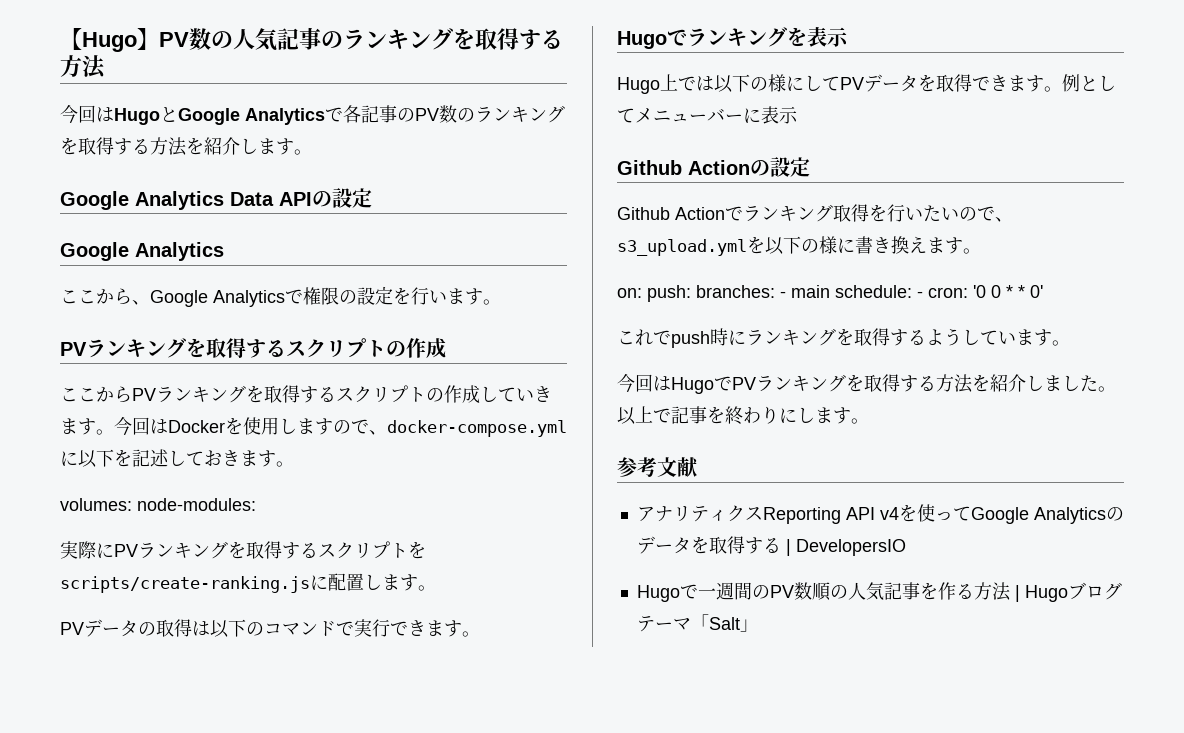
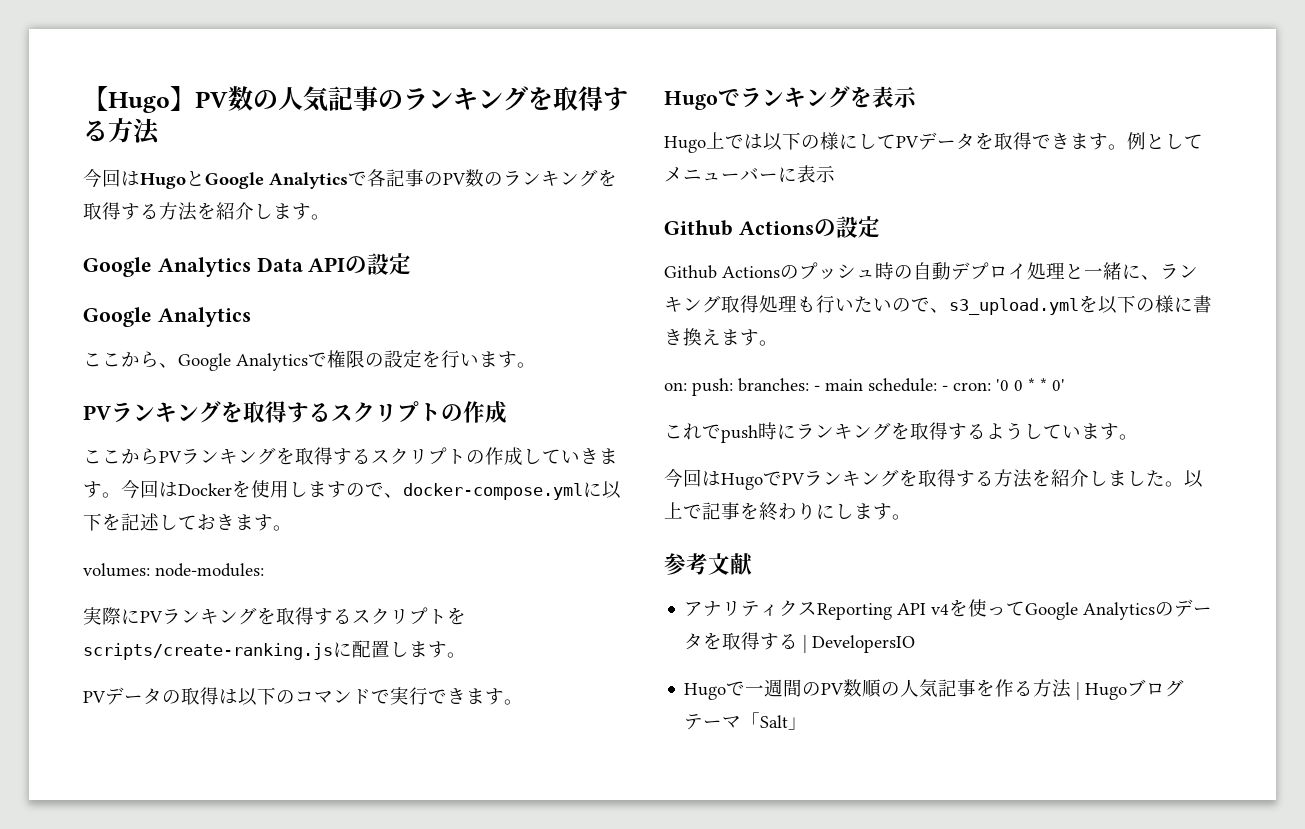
- Github Actionの設定
+ Github Actionsの設定
- Github Actionでランキング取得を行いたいので、s3_upload.ymlを以下の様に書き換えます。
+ Github Actionsのプッシュ時の自動デプロイ処理と一緒に、ランキング取得処理も行いたいので、s3_upload.ymlを以下の様に書き換えます。

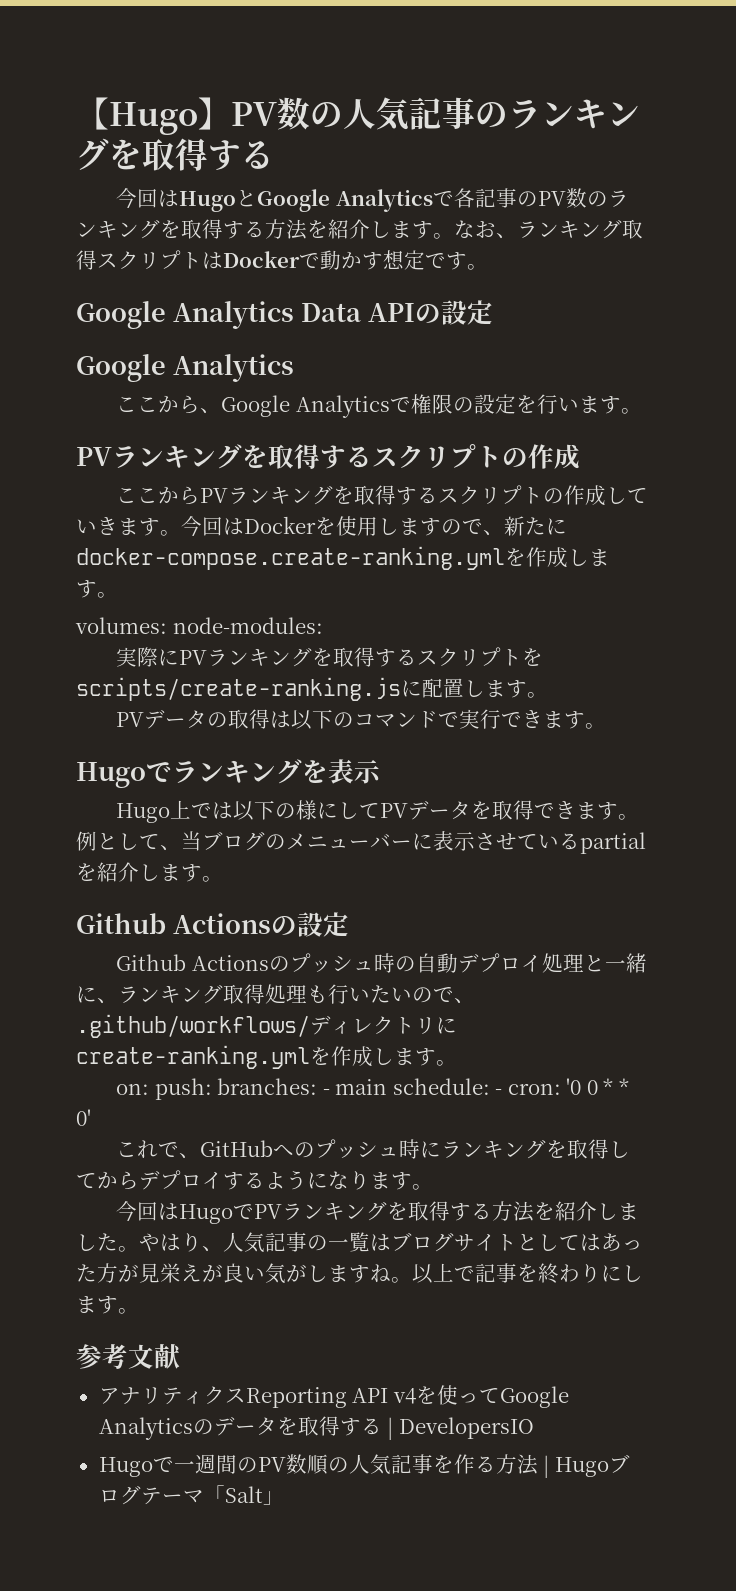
- 【Hugo】PV数の人気記事のランキングを取得する方法
+ 【Hugo】PV数の人気記事のランキングを取得する
+ なお、ランキング取得スクリプトはDockerで動かす想定です。
- 今回はDockerを使用しますので、docker-compose.ymlに以下を記述しておきます。
+ 今回はDockerを使用しますので、新たにdocker-compose.create-ranking.ymlを作成します。
- 例としてメニューバーに表示
+ 例として、当ブログのメニューバーに表示させているpartialを紹介します。
- Github Actionsのプッシュ時の自動デプロイ処理と一緒に、ランキング取得処理も行いたいので、s3_upload.ymlを以下の様に書き換えます。
+ Github Actionsのプッシュ時の自動デプロイ処理と一緒に、ランキング取得処理も行いたいので、.github/workflows/ディレクトリにcreate-ranking.ymlを作成します。
- これでpush時にランキングを取得するようしています。
+ これで、GitHubへのプッシュ時にランキングを取得してからデプロイするようになります。
+ やはり、人気記事の一覧はブログサイトとしてはあった方が見栄えが良い気がしますね。

